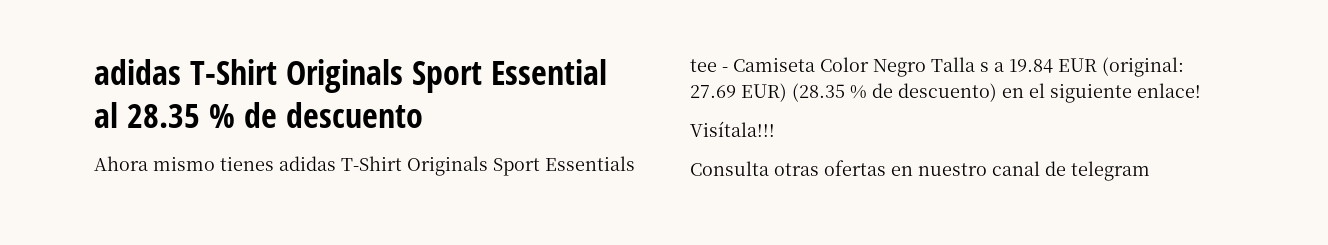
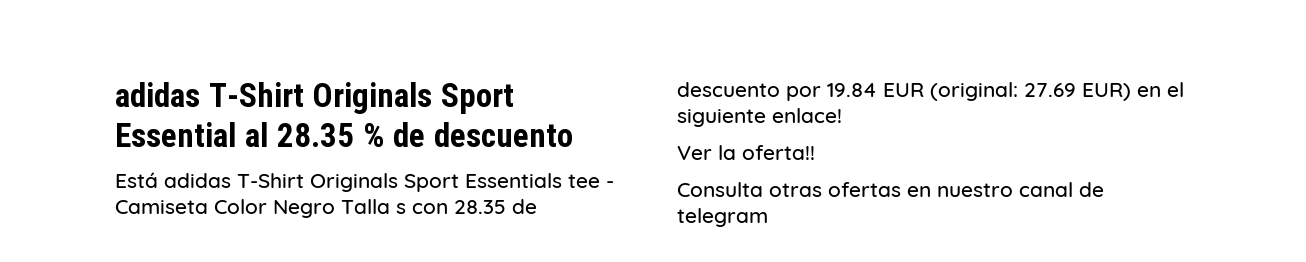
- Ahora mismo tienes adidas T-Shirt Originals Sport Essentials tee - Camiseta Color Negro Talla s a 19.84 EUR (original: 27.69 EUR) (28.35 % de descuento) en el siguiente enlace!
+ Está adidas T-Shirt Originals Sport Essentials tee - Camiseta Color Negro Talla s con 28.35 de descuento por 19.84 EUR (original: 27.69 EUR) en el siguiente enlace!
- Visítala!!!
+ Ver la oferta!!

